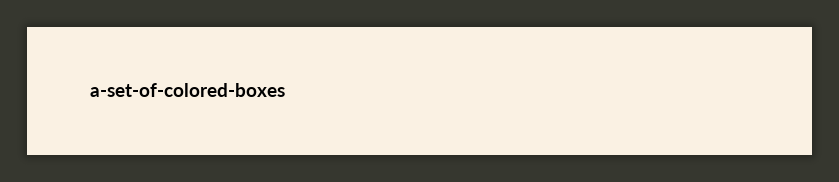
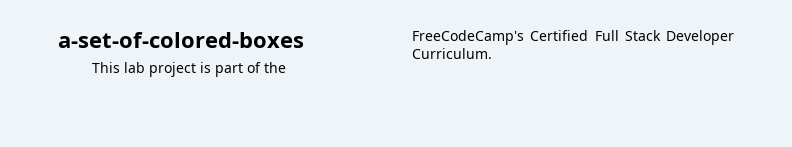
+ This lab project is part of the FreeCodeCamp's Certified Full Stack Developer Curriculum.

